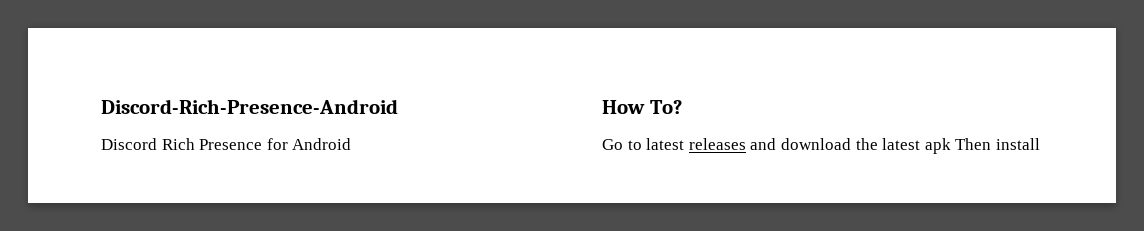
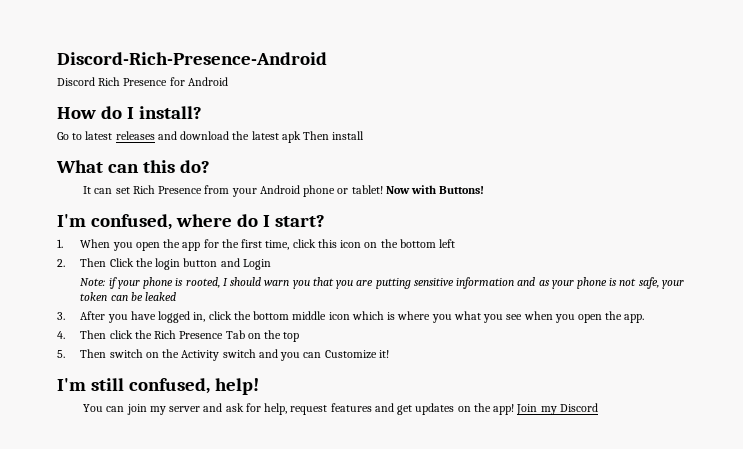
- How To?
+ How do I install?
+ What can this do?
+ It can set Rich Presence from your Android phone or tablet! Now with Buttons!
+ I'm confused, where do I start?
+ 1. When you open the app for the first time, click this icon on the bottom left
+ 2. Then Click the login button and Login
+ Note: if your phone is rooted, I should warn you that you are putting sensitive information and as your phone is not safe, your token can be leaked
+ 3. After you have logged in, click the bottom middle icon which is where you what you see when you open the app.
+ 4. Then click the Rich Presence Tab on the top
+ 5. Then switch on the Activity switch and you can Customize it!
+ I'm still confused, help!
+ You can join my server and ask for help, request features and get updates on the app! Join my Discord

